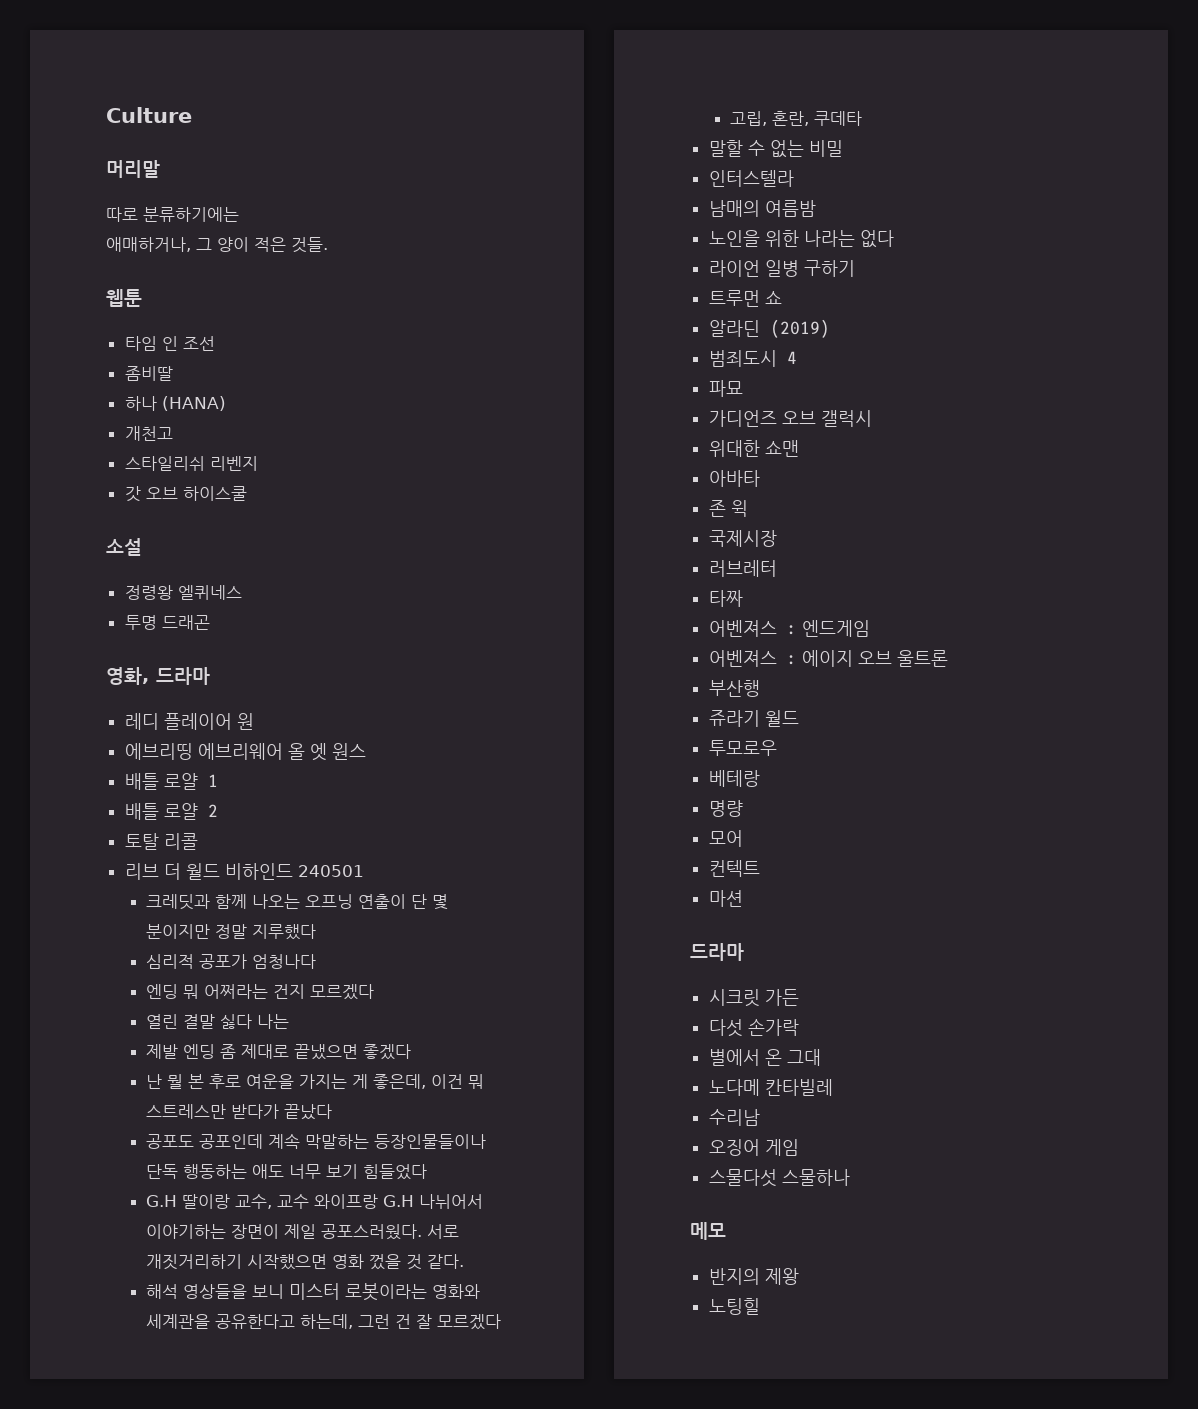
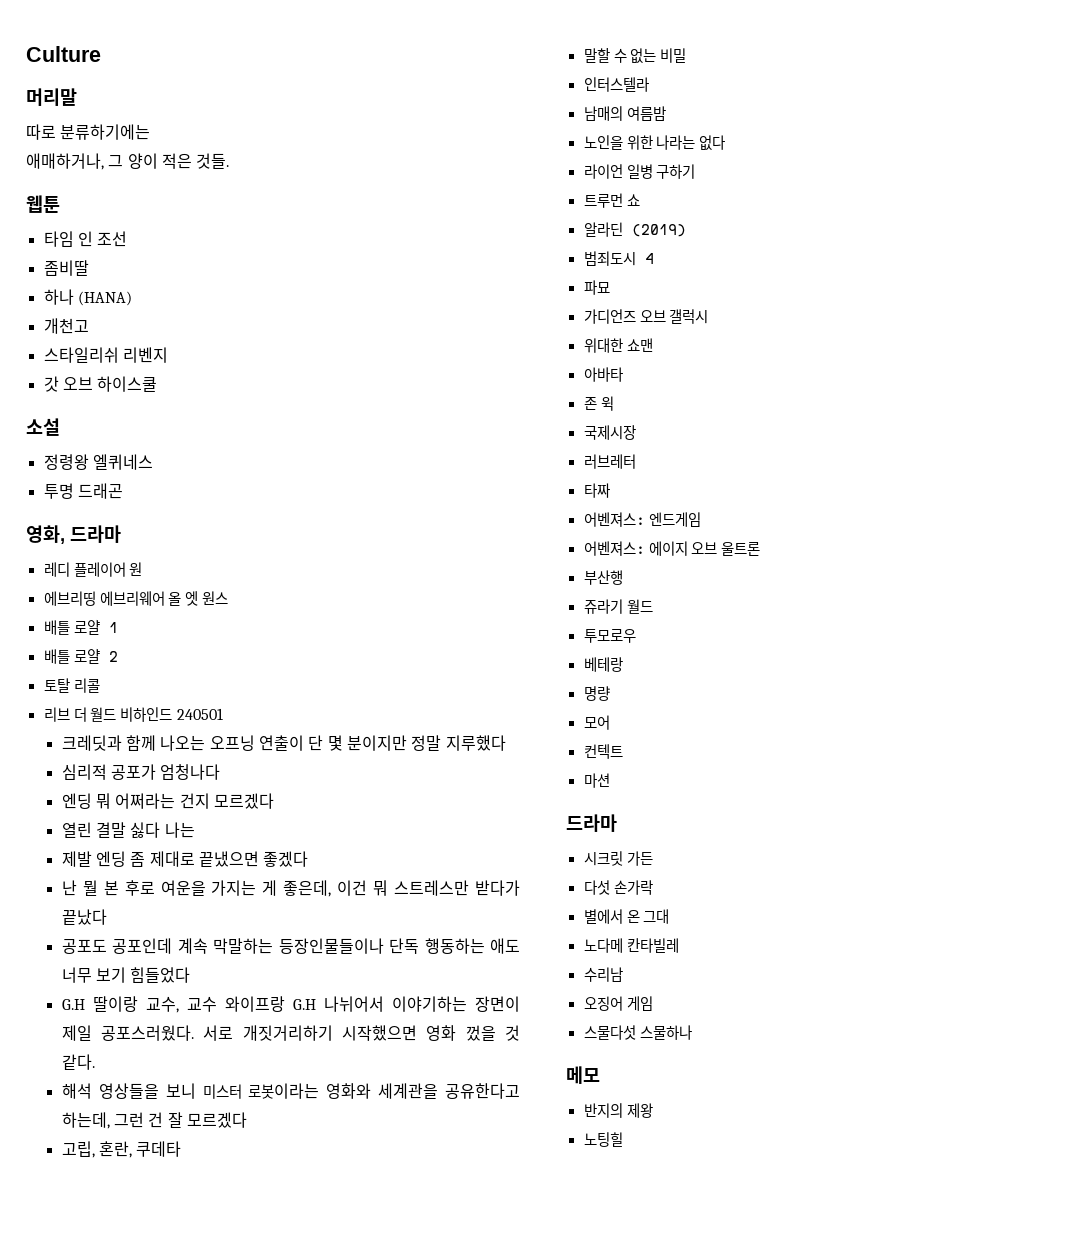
- 어벤져스 : 엔드게임
+ 어벤져스: 엔드게임
- 어벤져스 : 에이지 오브 울트론
+ 어벤져스: 에이지 오브 울트론

